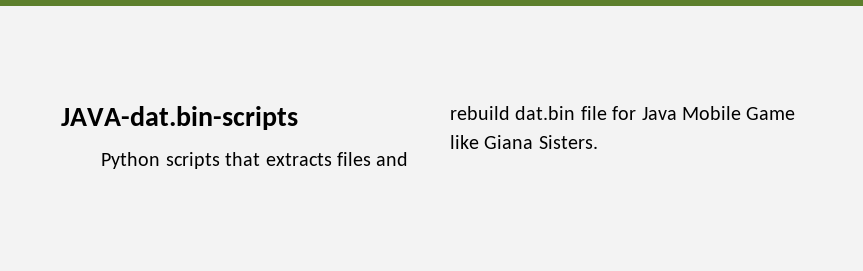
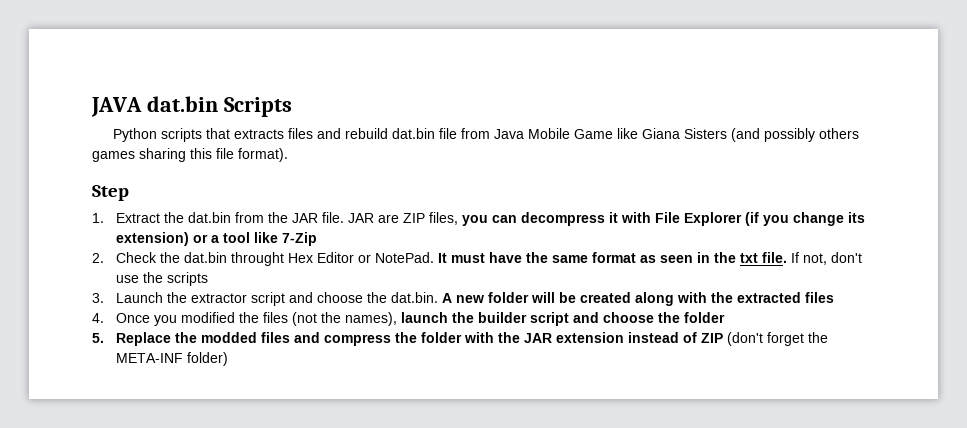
- JAVA-dat.bin-scripts
+ JAVA dat.bin Scripts
- Python scripts that extracts files and rebuild dat.bin file for Java Mobile Game like Giana Sisters.
+ Python scripts that extracts files and rebuild dat.bin file from Java Mobile Game like Giana Sisters (and possibly others games sharing this file format).
+ Step
+ 1. Extract the dat.bin from the JAR file. JAR are ZIP files, you can decompress it with File Explorer (if you change its extension) or a tool like 7-Zip
+ 2. Check the dat.bin throught Hex Editor or NotePad. It must have the same format as seen in the txt file. If not, don't use the scripts
+ 3. Launch the extractor script and choose the dat.bin. A new folder will be created along with the extracted files
+ 4. Once you modified the files (not the names), launch the builder script and choose the folder
+ 5. Replace the modded files and compress the folder with the JAR extension instead of ZIP (don't forget the META-INF folder)

